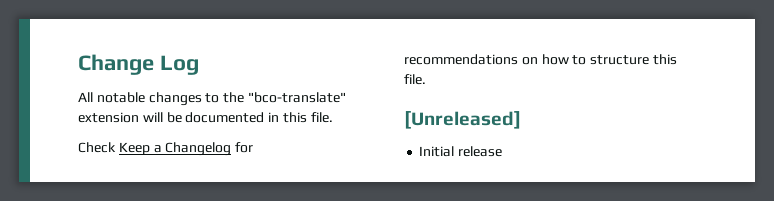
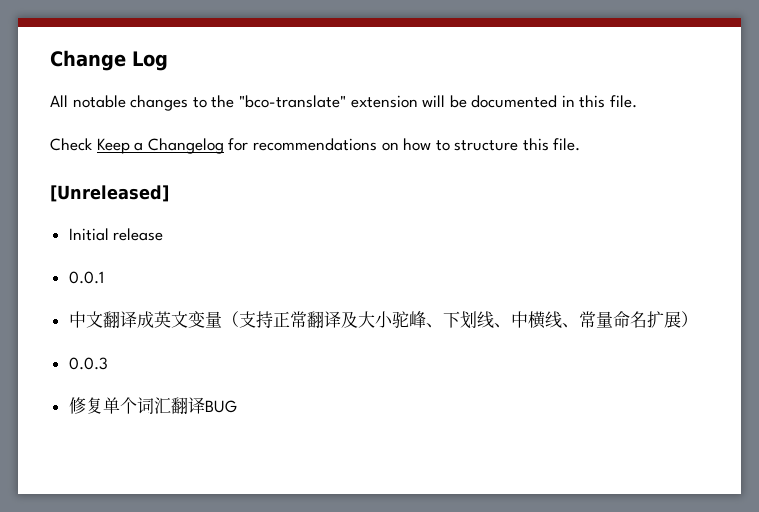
+ 0.0.1
+ 中文翻译成英文变量（支持正常翻译及大小驼峰、下划线、中横线、常量命名扩展）
+ 0.0.3
+ 修复单个词汇翻译BUG

